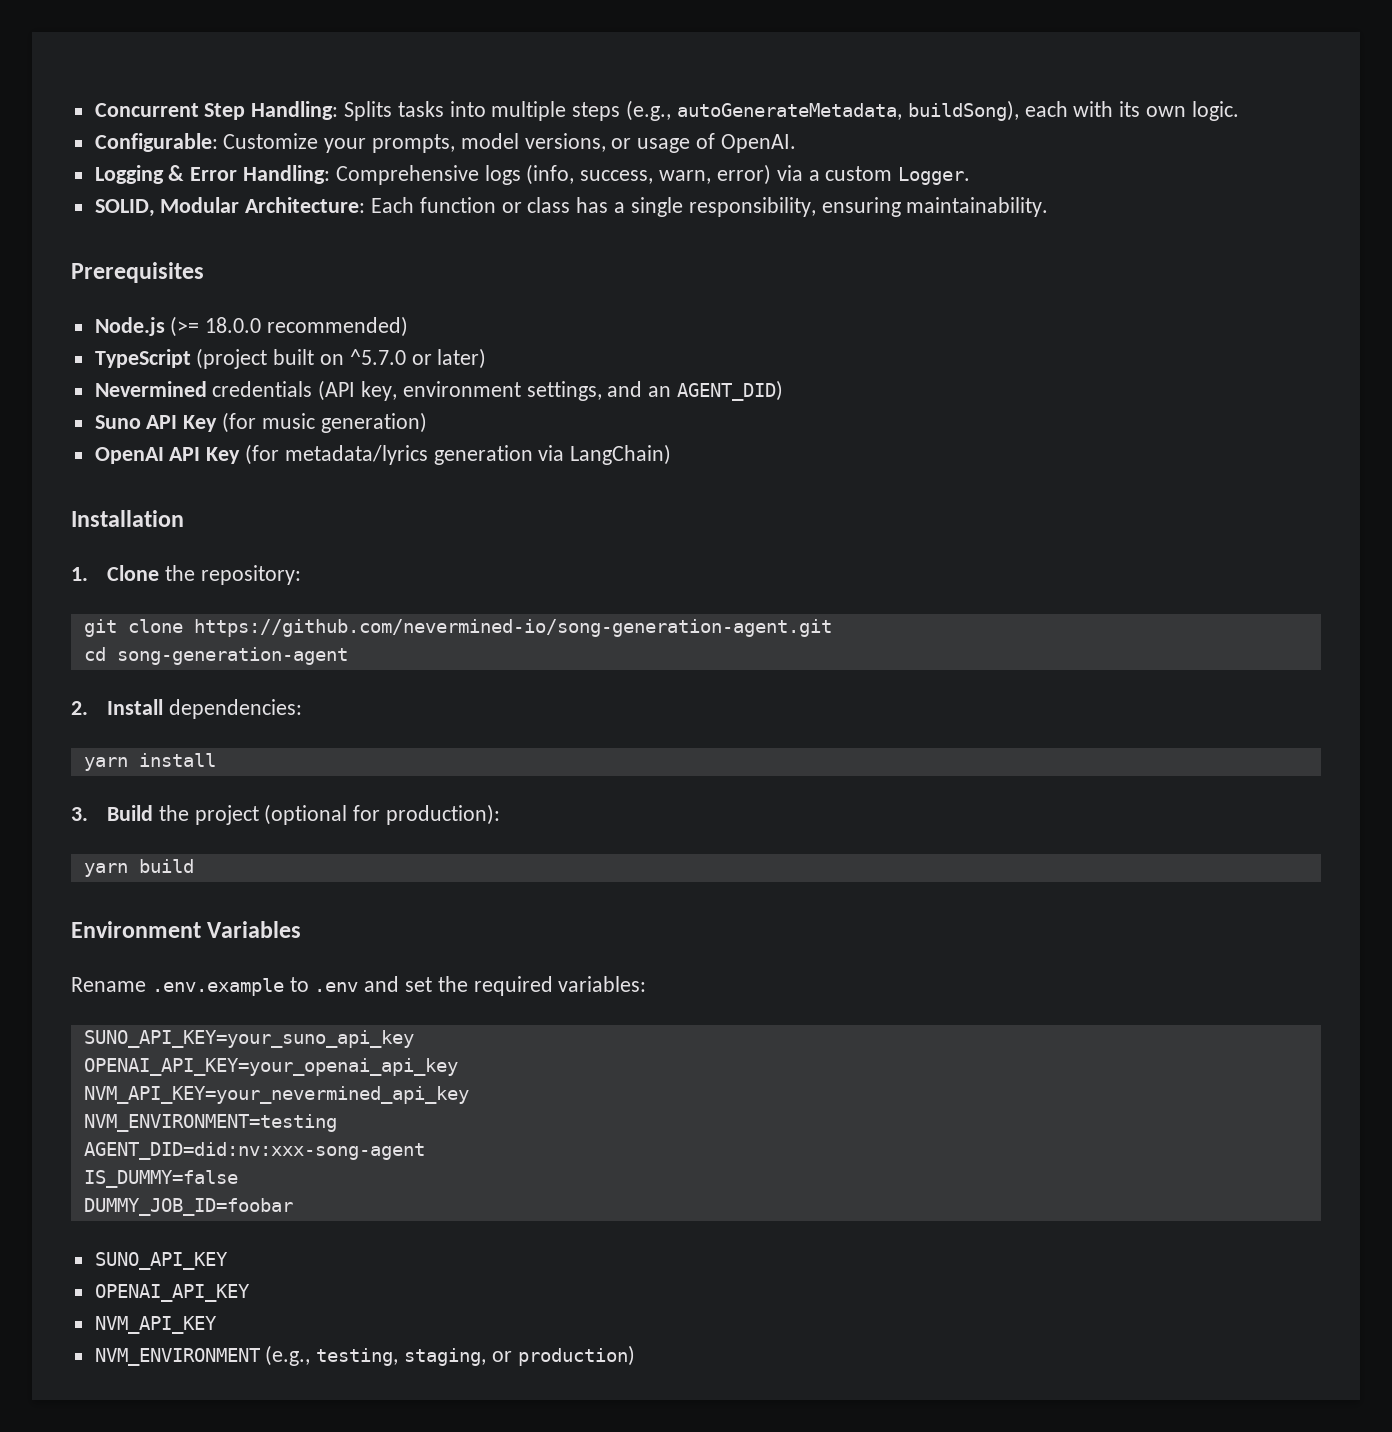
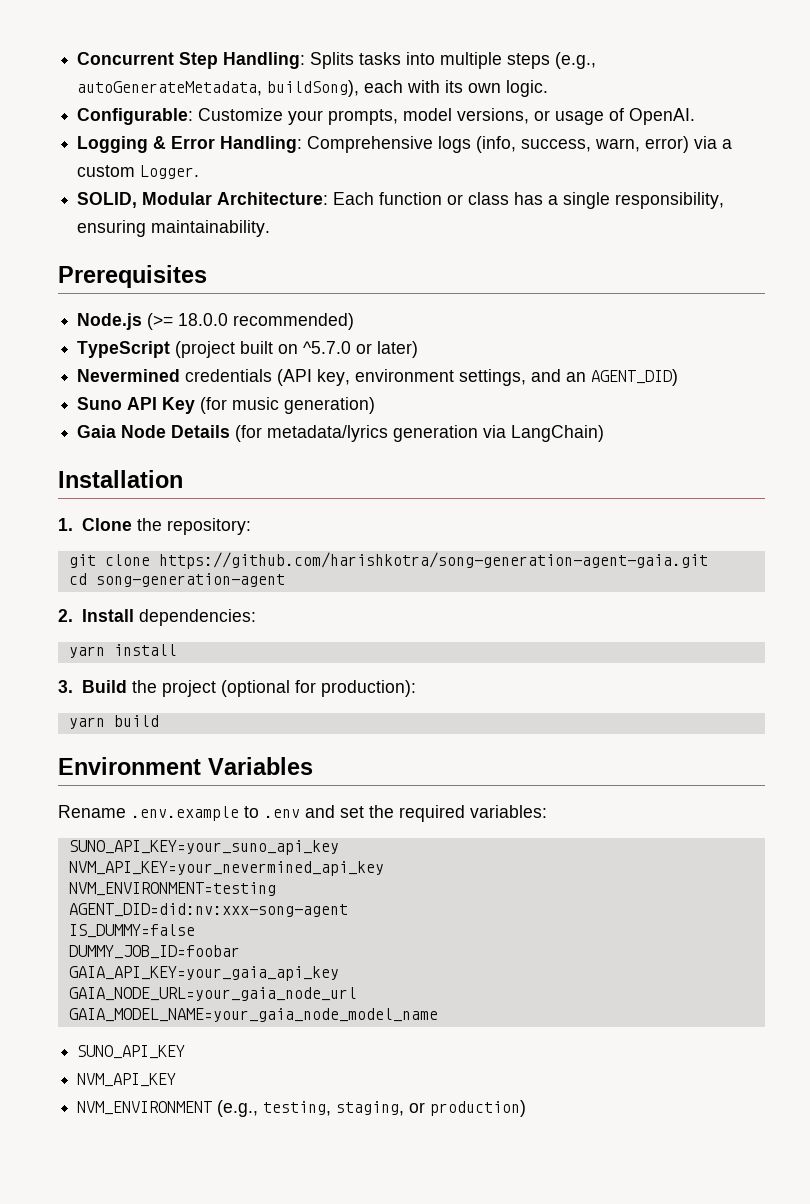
- OpenAI API Key (for metadata/lyrics generation via LangChain)
+ Gaia Node Details (for metadata/lyrics generation via LangChain)
- git clone https://github.com/nevermined-io/song-generation-agent.git
+ git clone https://github.com/harishkotra/song-generation-agent-gaia.git
- OPENAI_API_KEY=your_openai_api_key
+ GAIA_API_KEY=your_gaia_api_key
+ GAIA_NODE_URL=your_gaia_node_url
+ GAIA_MODEL_NAME=your_gaia_node_model_name
- OPENAI_API_KEY

